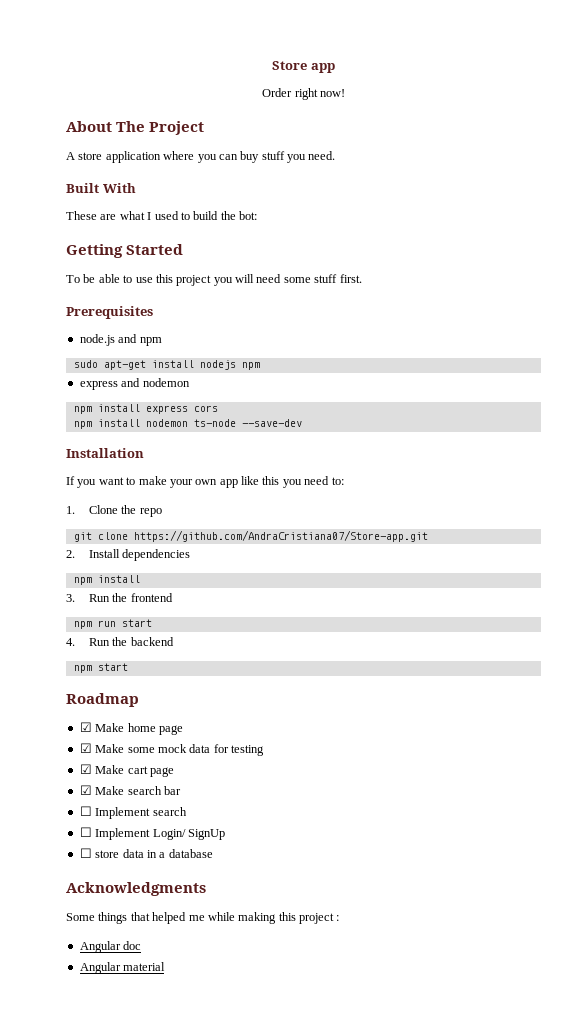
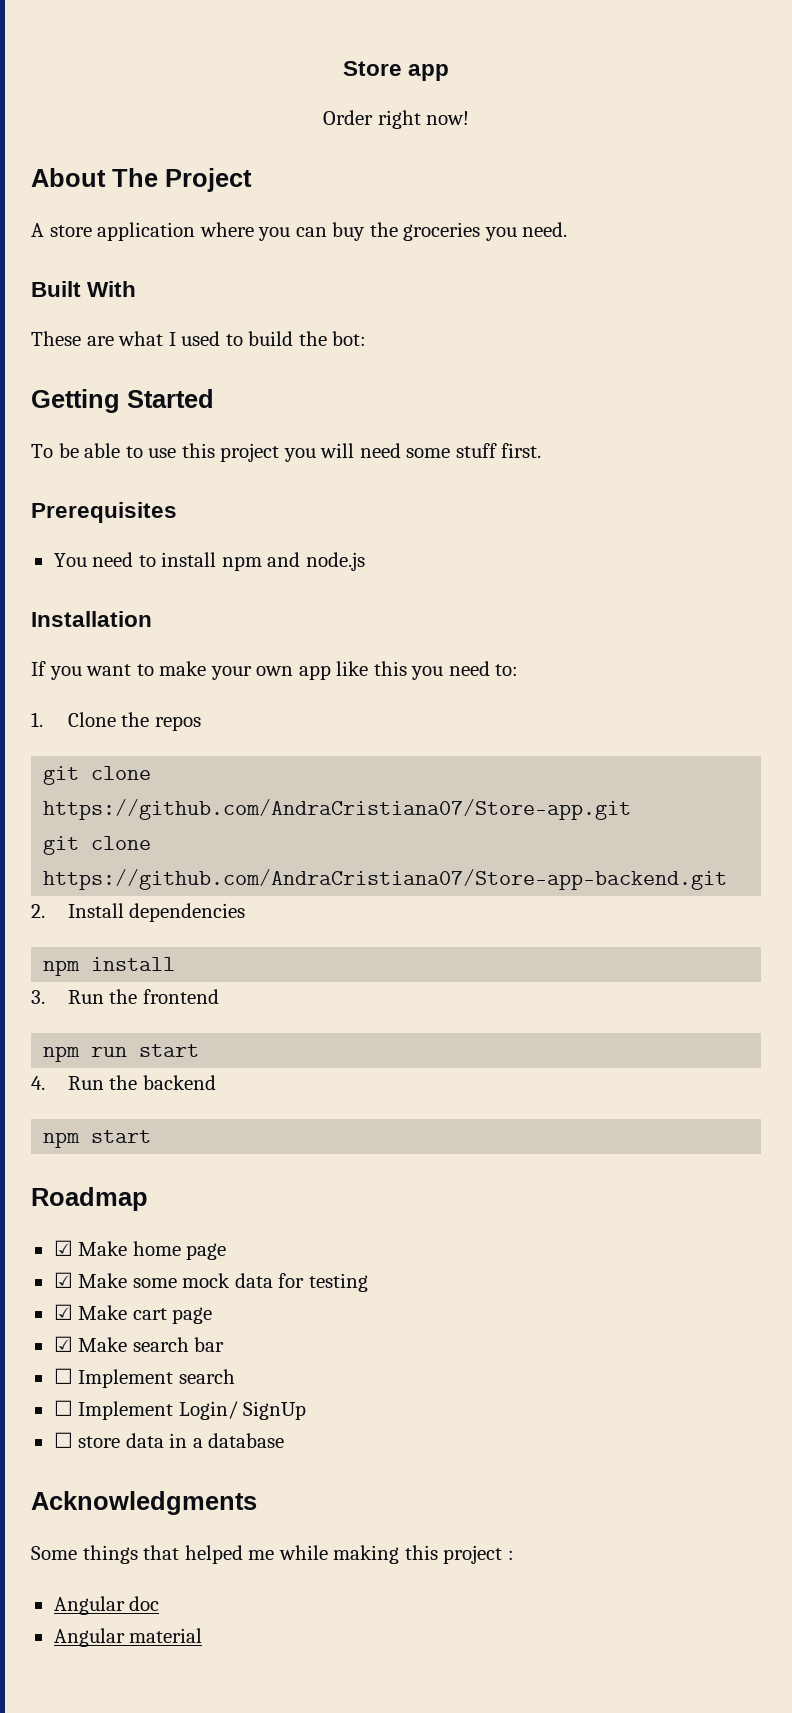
- A store application where you can buy stuff you need.
+ A store application where you can buy the groceries you need.
- node.js and npm
- sudo apt-get install nodejs npm
- express and nodemon
- npm install express cors
- npm install nodemon ts-node --save-dev
+ You need to install npm and node.js
- 1. Clone the repo
+ 1. Clone the repos
+ git clone https://github.com/AndraCristiana07/Store-app-backend.git

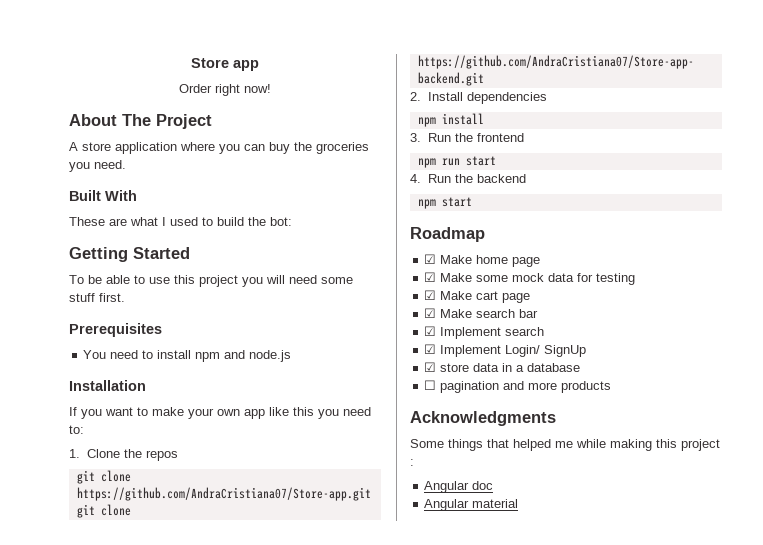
- ☐ Implement search
+ ☑ Implement search
- ☐ Implement Login/ SignUp
+ ☑ Implement Login/ SignUp
- ☐ store data in a database
+ ☑ store data in a database
+ ☐ pagination and more products

